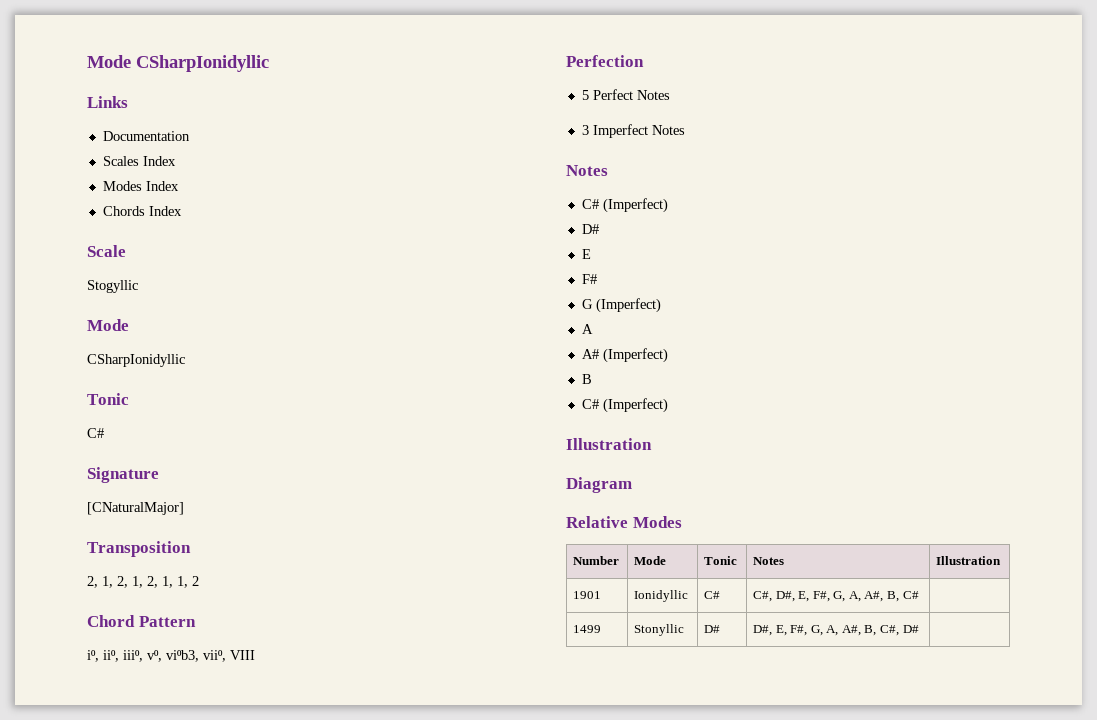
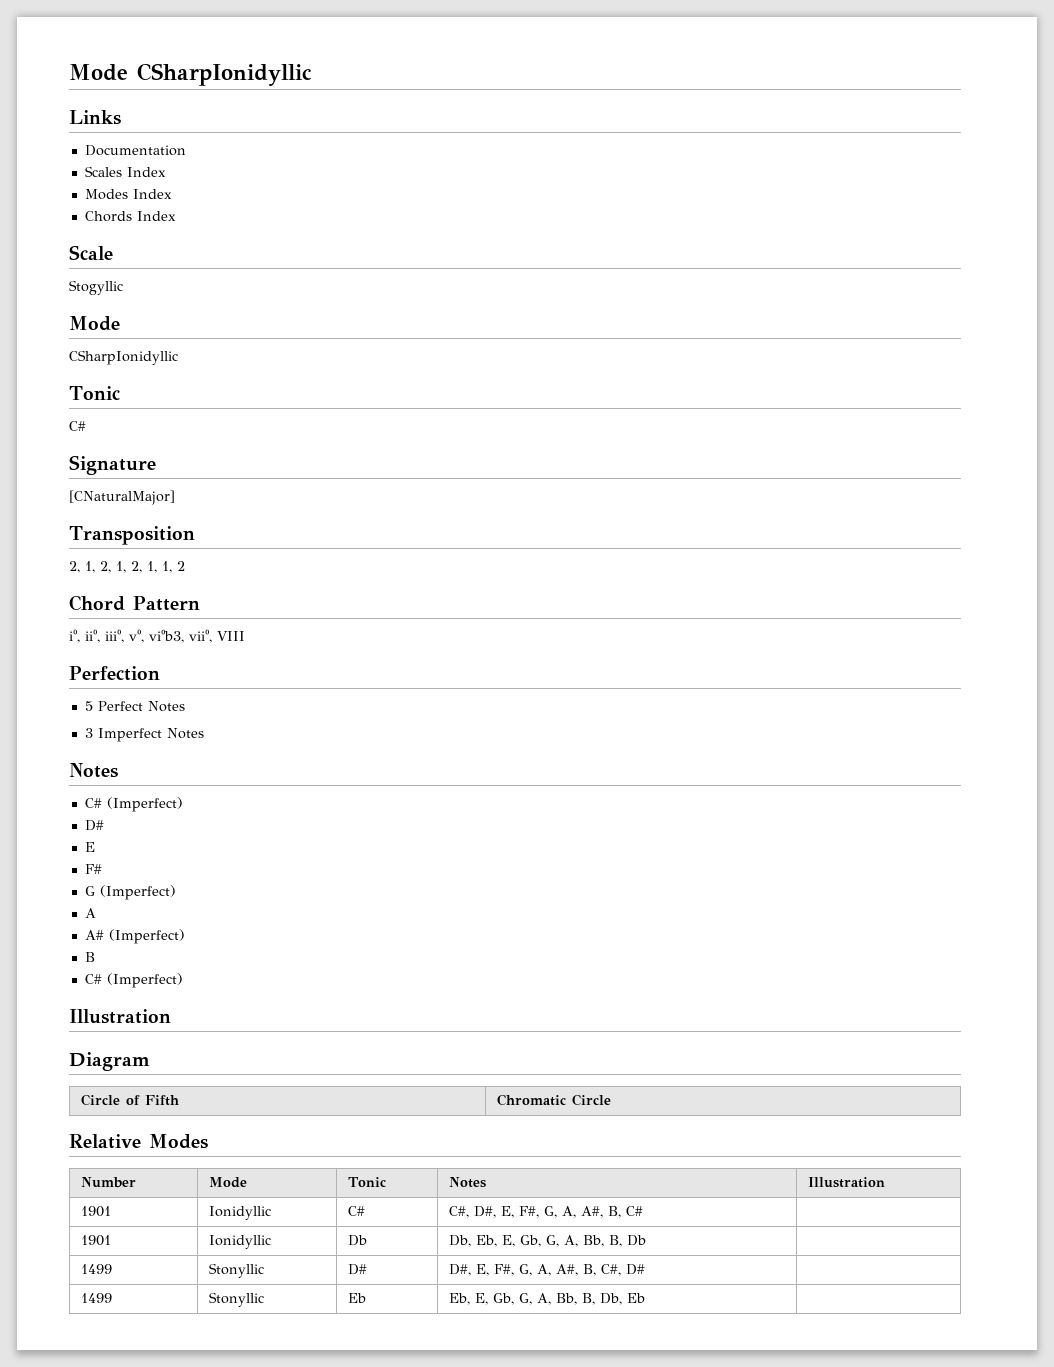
+ Circle of Fifth | Chromatic Circle
+ 1901 | Ionidyllic | Db | Db, Eb, E, Gb, G, A, Bb, B, Db |
+ 1499 | Stonyllic | Eb | Eb, E, Gb, G, A, Bb, B, Db, Eb |

